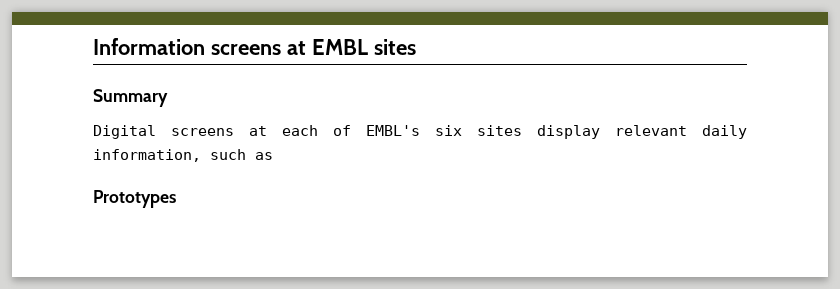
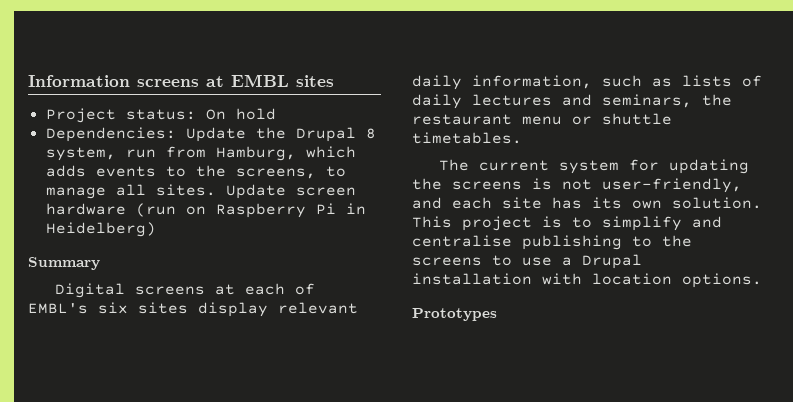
+ Project status: On hold
+ Dependencies: Update the Drupal 8 system, run from Hamburg, which adds events to the screens, to manage all sites. Update screen hardware (run on Raspberry Pi in Heidelberg)
- Digital screens at each of EMBL's six sites display relevant daily information, such as
+ Digital screens at each of EMBL's six sites display relevant daily information, such as lists of daily lectures and seminars, the restaurant menu or shuttle timetables.
+ The current system for updating the screens is not user-friendly, and each site has its own solution. This project is to simplify and centralise publishing to the screens to use a Drupal installation with location options.

